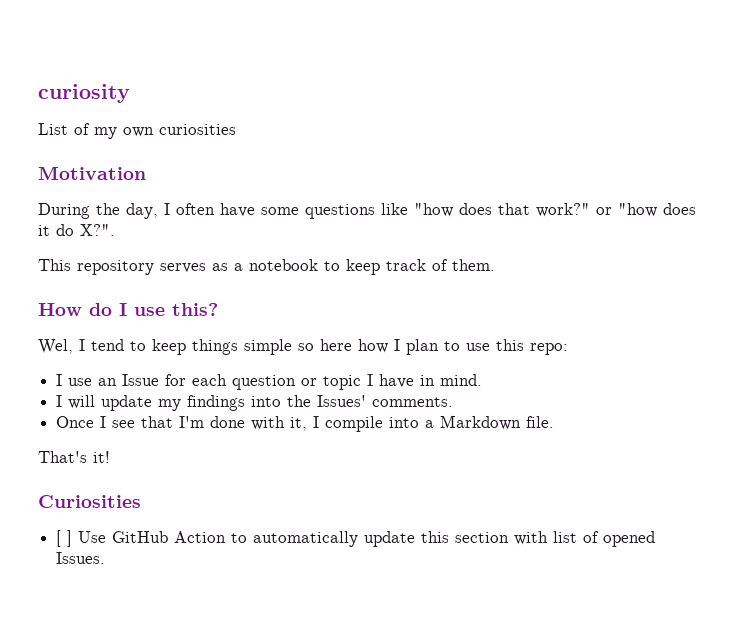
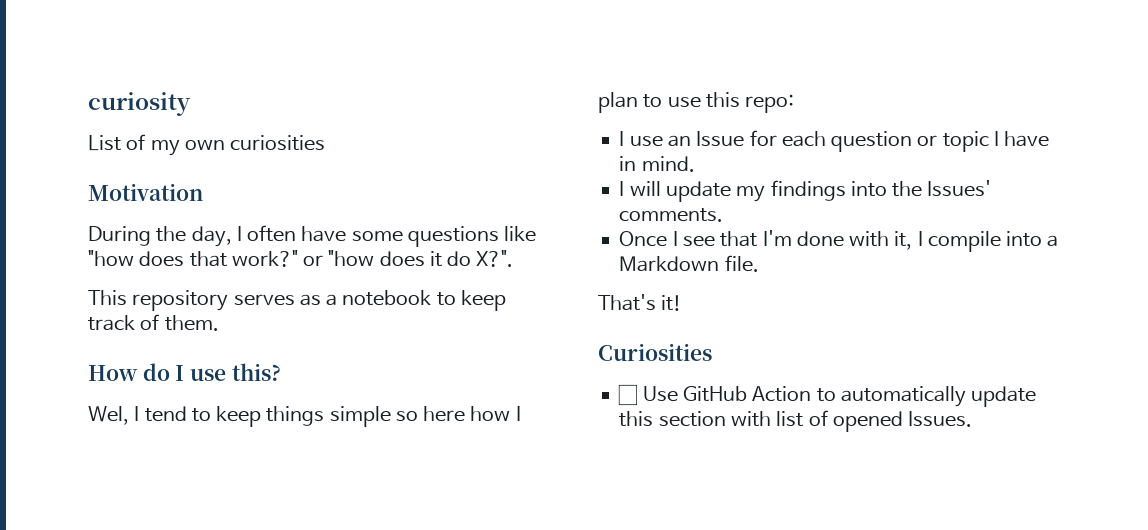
- [ ] Use GitHub Action to automatically update this section with list of opened Issues.
+ ☐ Use GitHub Action to automatically update this section with list of opened Issues.

